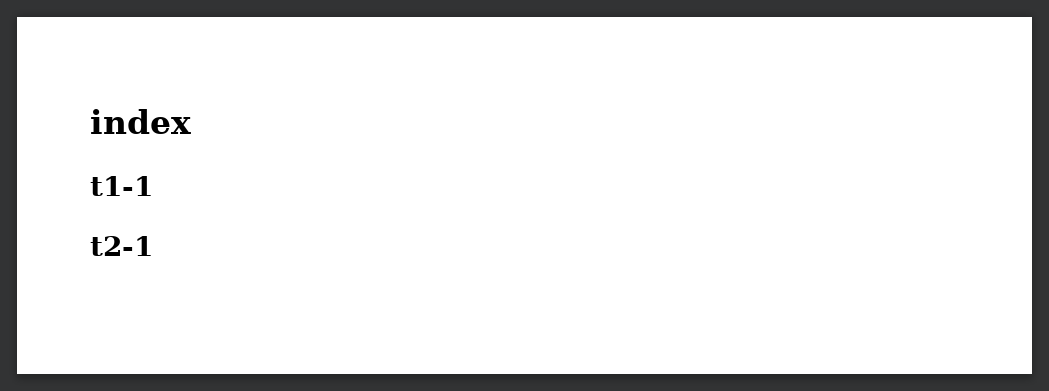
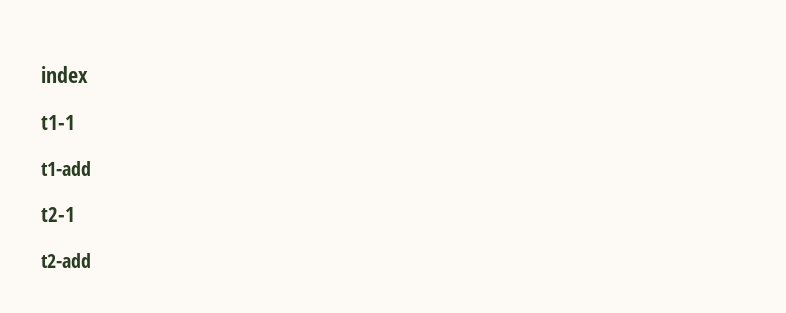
+ t1-add
+ t2-add

